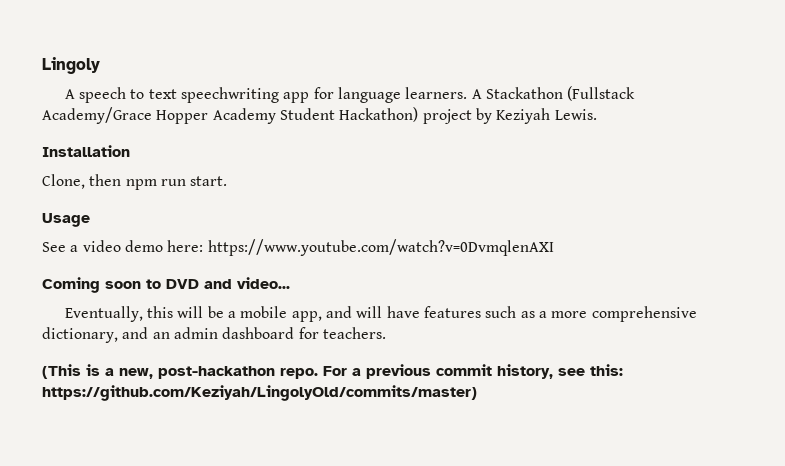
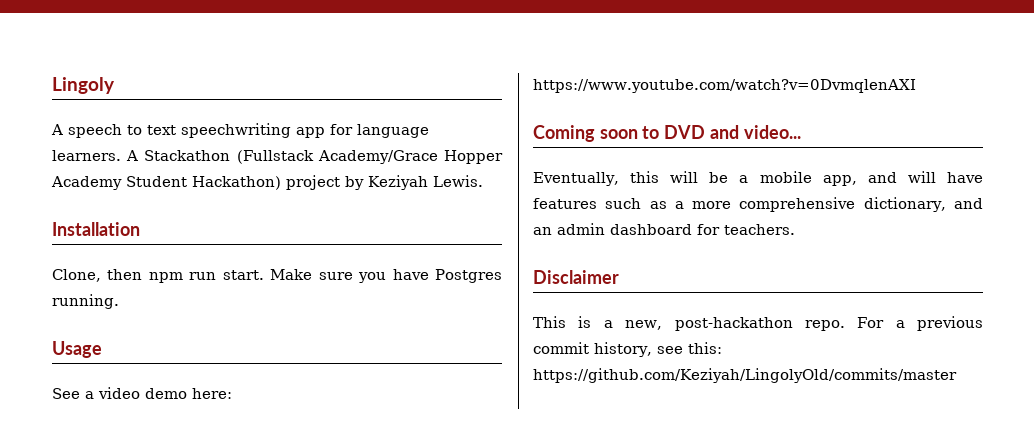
+ Make sure you have Postgres running.
- (This is a new, post-hackathon repo.
+ Disclaimer
+ This is a new, post-hackathon repo.
- For a previous commit history, see this: https://github.com/Keziyah/LingolyOld/commits/master)
+ For a previous commit history, see this: https://github.com/Keziyah/LingolyOld/commits/master

